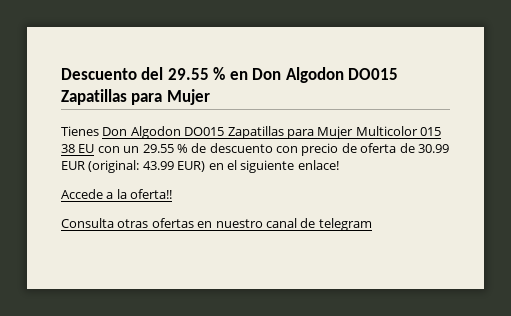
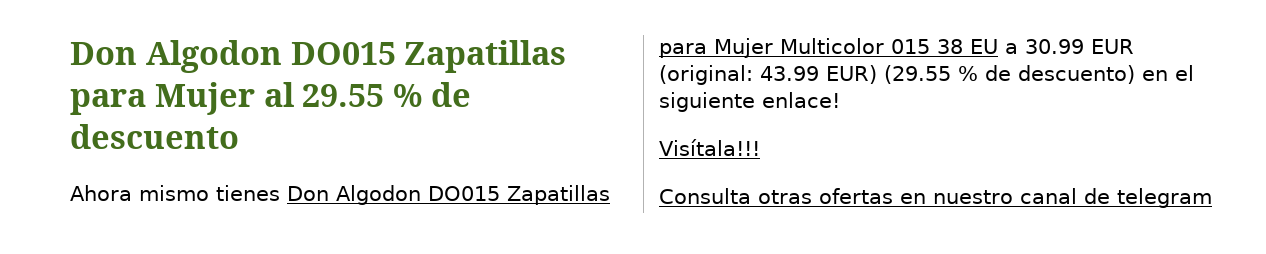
- Descuento del 29.55 % en Don Algodon DO015 Zapatillas para Mujer
- Tienes Don Algodon DO015 Zapatillas para Mujer Multicolor 015 38 EU con un 29.55 % de descuento con precio de oferta de 30.99 EUR (original: 43.99 EUR) en el siguiente enlace!
+ Don Algodon DO015 Zapatillas para Mujer al 29.55 % de descuento
+ Ahora mismo tienes Don Algodon DO015 Zapatillas para Mujer Multicolor 015 38 EU a 30.99 EUR (original: 43.99 EUR) (29.55 % de descuento) en el siguiente enlace!
- Accede a la oferta!!
+ Visítala!!!

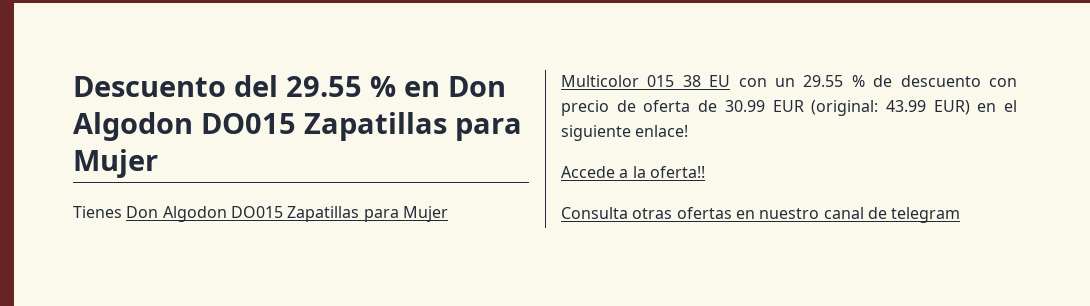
- Don Algodon DO015 Zapatillas para Mujer al 29.55 % de descuento
- Ahora mismo tienes Don Algodon DO015 Zapatillas para Mujer Multicolor 015 38 EU a 30.99 EUR (original: 43.99 EUR) (29.55 % de descuento) en el siguiente enlace!
+ Descuento del 29.55 % en Don Algodon DO015 Zapatillas para Mujer
+ Tienes Don Algodon DO015 Zapatillas para Mujer Multicolor 015 38 EU con un 29.55 % de descuento con precio de oferta de 30.99 EUR (original: 43.99 EUR) en el siguiente enlace!
- Visítala!!!
+ Accede a la oferta!!

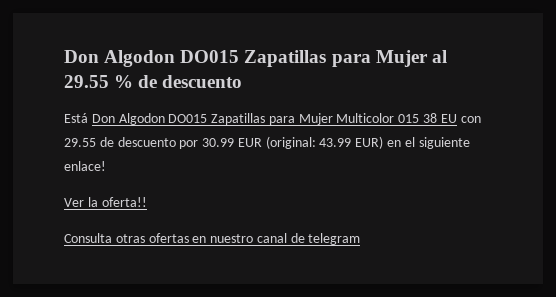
- Descuento del 29.55 % en Don Algodon DO015 Zapatillas para Mujer
- Tienes Don Algodon DO015 Zapatillas para Mujer Multicolor 015 38 EU con un 29.55 % de descuento con precio de oferta de 30.99 EUR (original: 43.99 EUR) en el siguiente enlace!
+ Don Algodon DO015 Zapatillas para Mujer al 29.55 % de descuento
+ Está Don Algodon DO015 Zapatillas para Mujer Multicolor 015 38 EU con 29.55 de descuento por 30.99 EUR (original: 43.99 EUR) en el siguiente enlace!
- Accede a la oferta!!
+ Ver la oferta!!

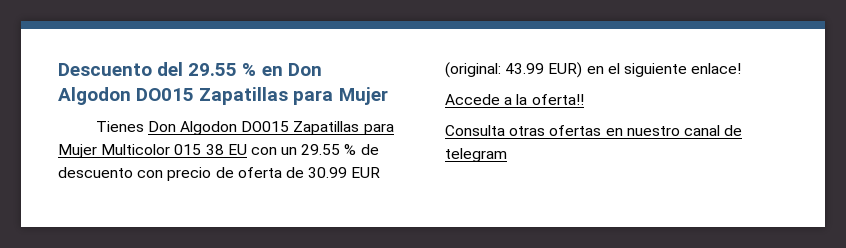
- Don Algodon DO015 Zapatillas para Mujer al 29.55 % de descuento
- Está Don Algodon DO015 Zapatillas para Mujer Multicolor 015 38 EU con 29.55 de descuento por 30.99 EUR (original: 43.99 EUR) en el siguiente enlace!
+ Descuento del 29.55 % en Don Algodon DO015 Zapatillas para Mujer
+ Tienes Don Algodon DO015 Zapatillas para Mujer Multicolor 015 38 EU con un 29.55 % de descuento con precio de oferta de 30.99 EUR (original: 43.99 EUR) en el siguiente enlace!
- Ver la oferta!!
+ Accede a la oferta!!

